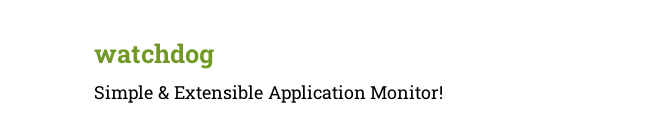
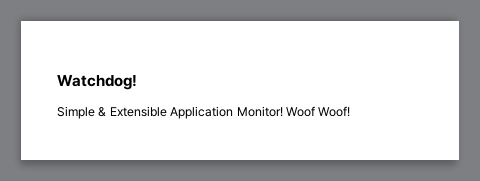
- watchdog
+ Watchdog!
+ Woof Woof!

